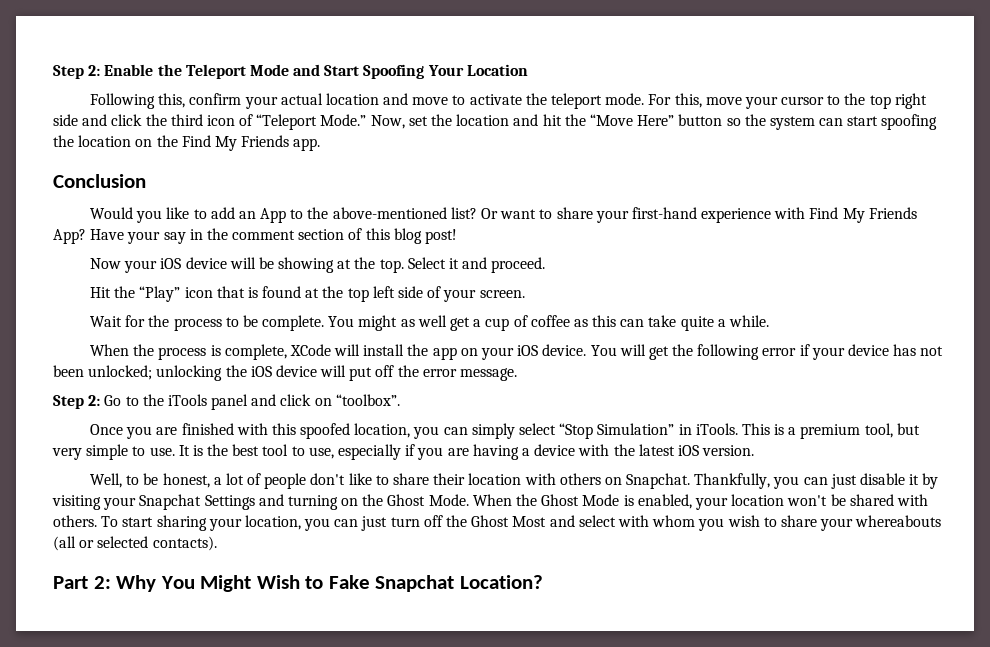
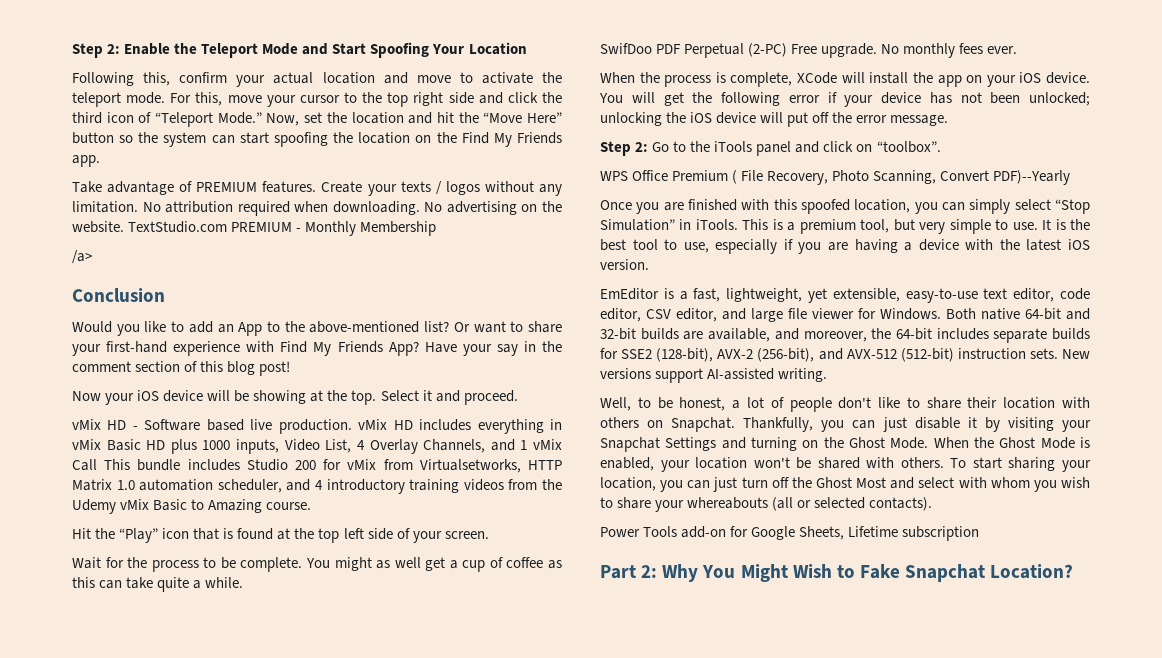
+ Take advantage of PREMIUM features. Create your texts / logos without any limitation. No attribution required when downloading. No advertising on the website. TextStudio.com PREMIUM - Monthly Membership
+ /a>
+ vMix HD - Software based live production. vMix HD includes everything in vMix Basic HD plus 1000 inputs, Video List, 4 Overlay Channels, and 1 vMix Call This bundle includes Studio 200 for vMix from Virtualsetworks, HTTP Matrix 1.0 automation scheduler, and 4 introductory training videos from the Udemy vMix Basic to Amazing course.
+ SwifDoo PDF Perpetual (2-PC) Free upgrade. No monthly fees ever.
+ WPS Office Premium ( File Recovery, Photo Scanning, Convert PDF)--Yearly
+ EmEditor is a fast, lightweight, yet extensible, easy-to-use text editor, code editor, CSV editor, and large file viewer for Windows. Both native 64-bit and 32-bit builds are available, and moreover, the 64-bit includes separate builds for SSE2 (128-bit), AVX-2 (256-bit), and AVX-512 (512-bit) instruction sets. New versions support AI-assisted writing.
+ Power Tools add-on for Google Sheets, Lifetime subscription

